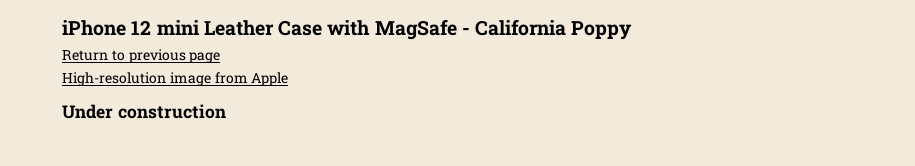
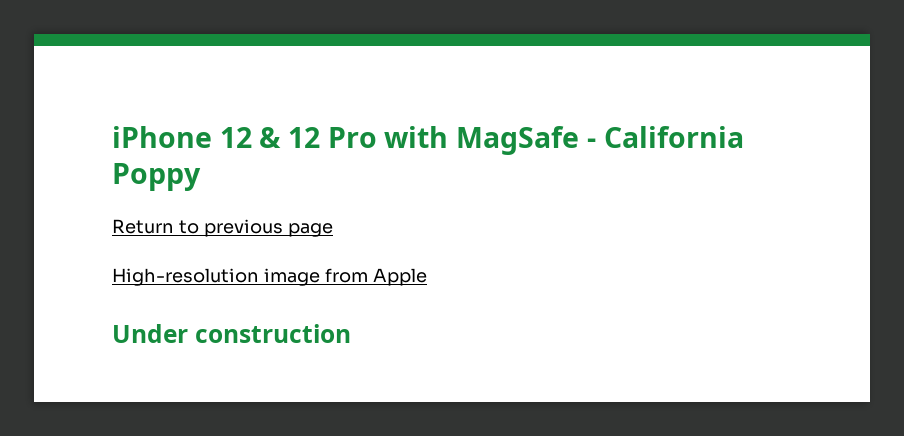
- iPhone 12 mini Leather Case with MagSafe - California Poppy
+ iPhone 12 & 12 Pro with MagSafe - California Poppy

